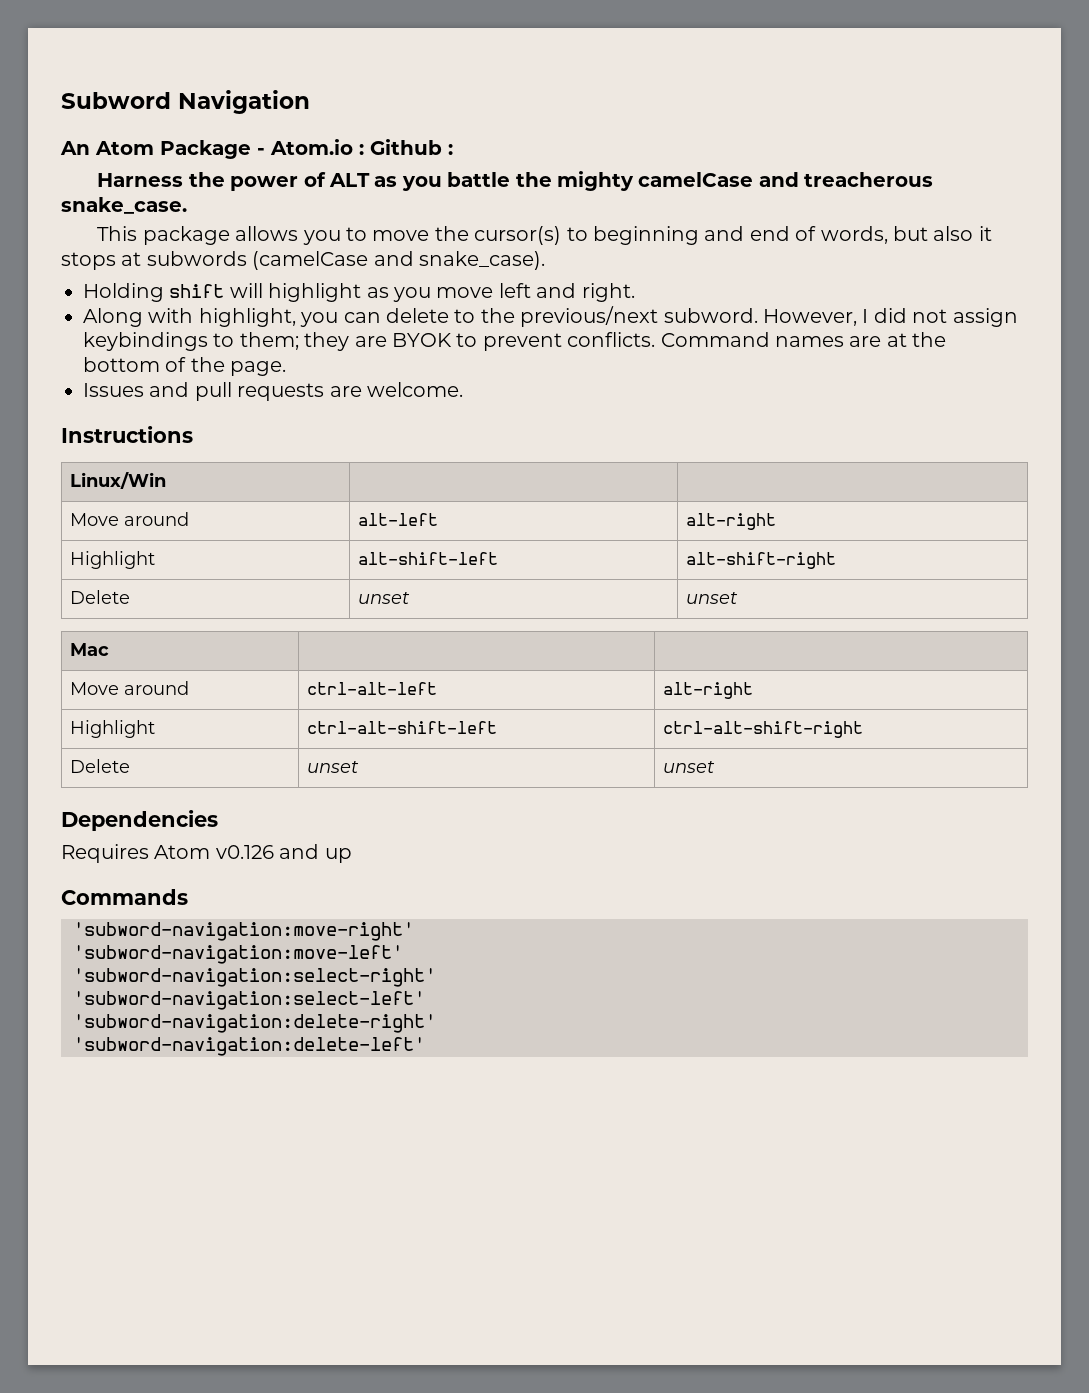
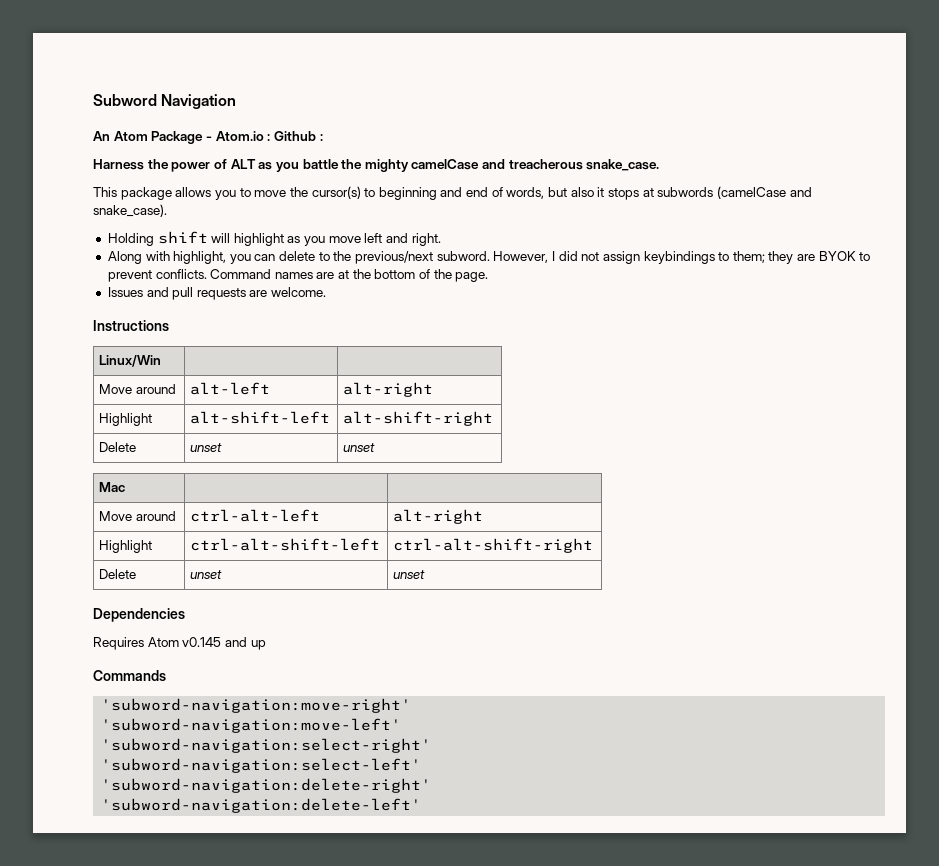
- Requires Atom v0.126 and up
+ Requires Atom v0.145 and up

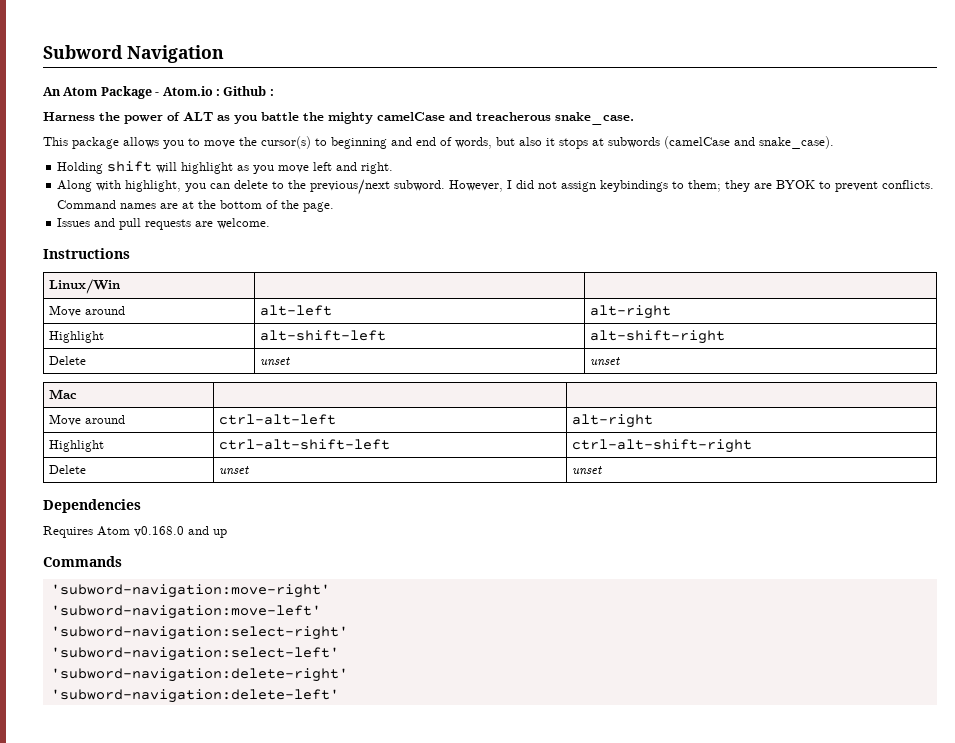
- Requires Atom v0.145 and up
+ Requires Atom v0.168.0 and up

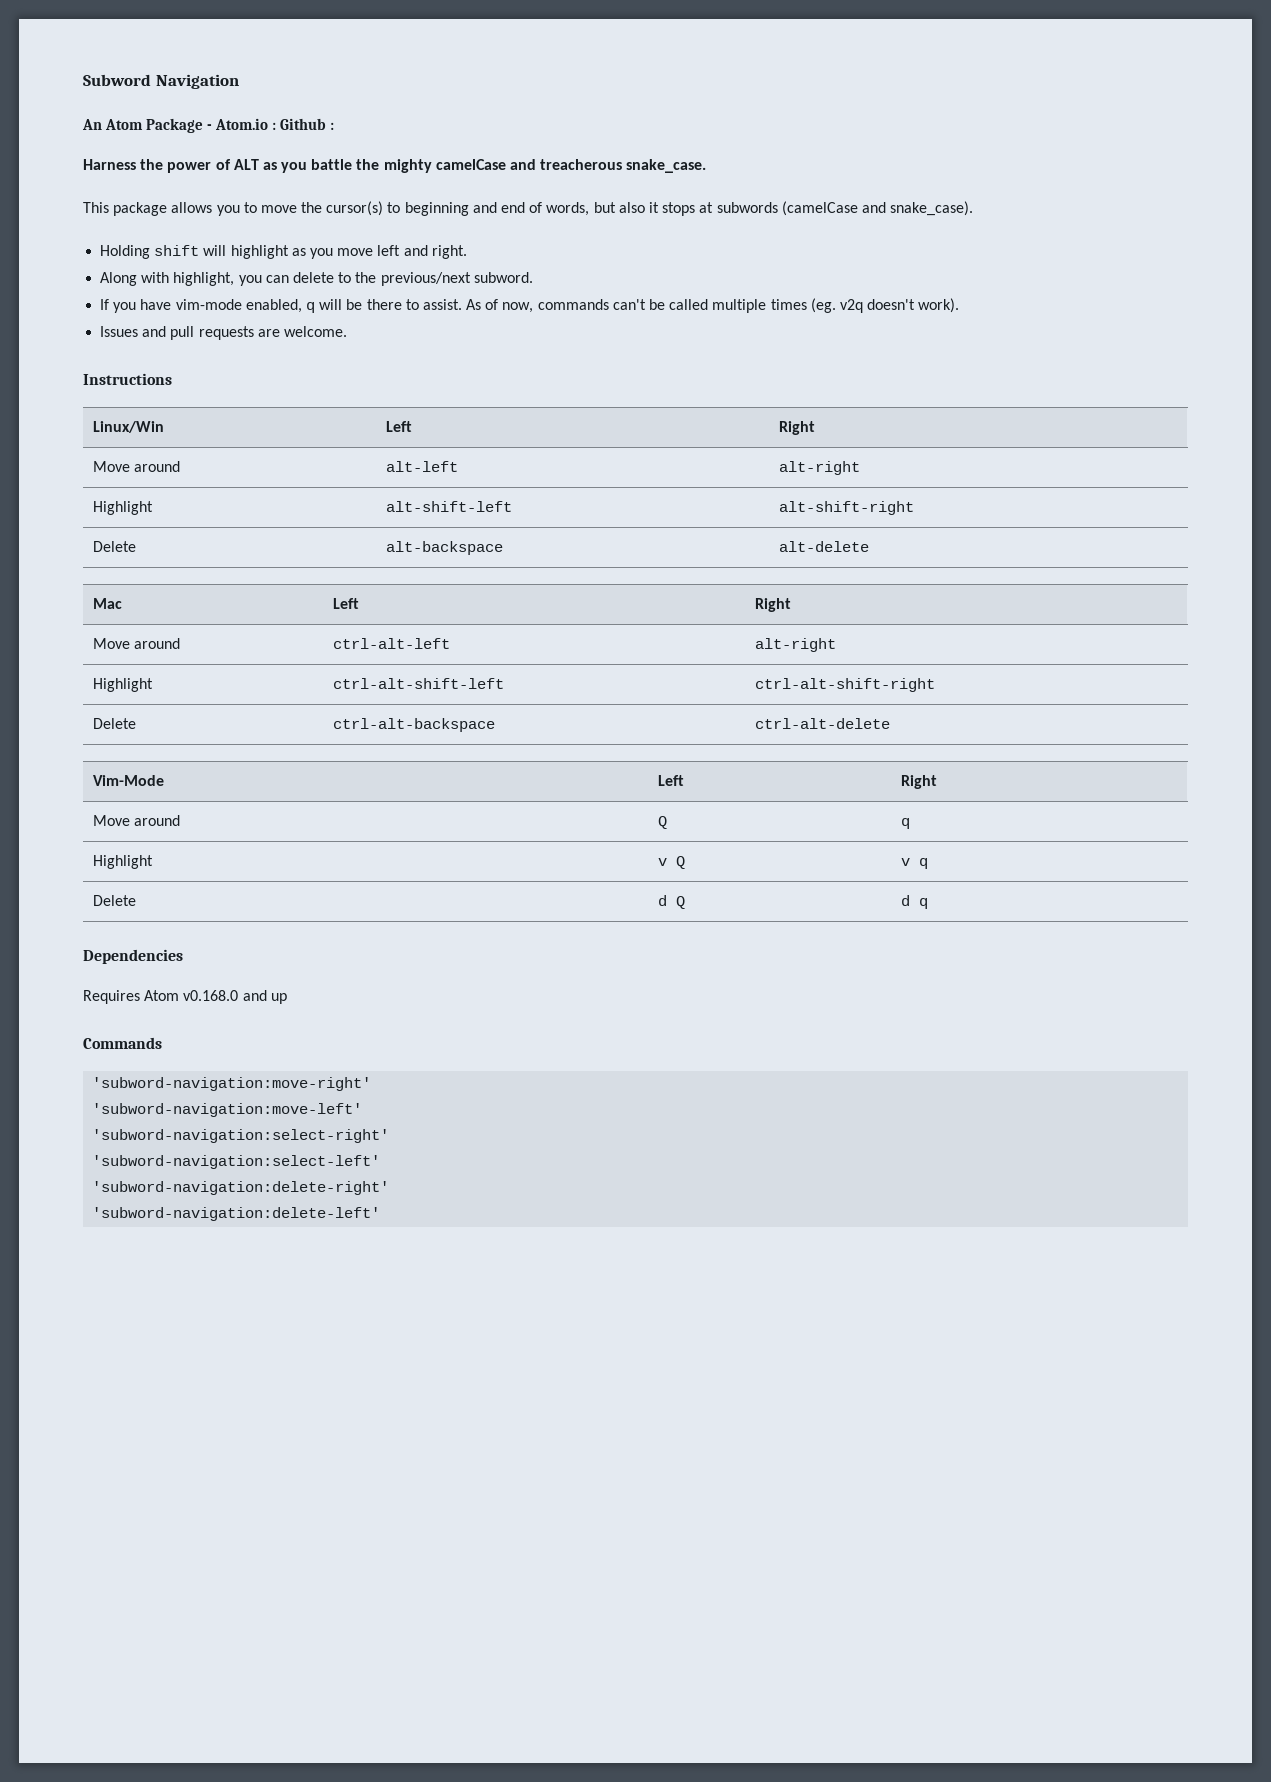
- Along with highlight, you can delete to the previous/next subword. However, I did not assign keybindings to them; they are BYOK to prevent conflicts. Command names are at the bottom of the page.
+ Along with highlight, you can delete to the previous/next subword.
+ If you have vim-mode enabled, q will be there to assist. As of now, commands can't be called multiple times (eg. v2q doesn't work).
- Linux/Win | |
+ Linux/Win | Left | Right
  Highlight | alt-shift-left | alt-shift-right
- Delete | unset | unset
+ Delete | alt-backspace | alt-delete
- Mac | |
+ Mac | Left | Right
  Highlight | ctrl-alt-shift-left | ctrl-alt-shift-right
- Delete | unset | unset
+ Delete | ctrl-alt-backspace | ctrl-alt-delete
+ Vim-Mode | Left | Right
+ Move around | Q | q
+ Highlight | v Q | v q
+ Delete | d Q | d q

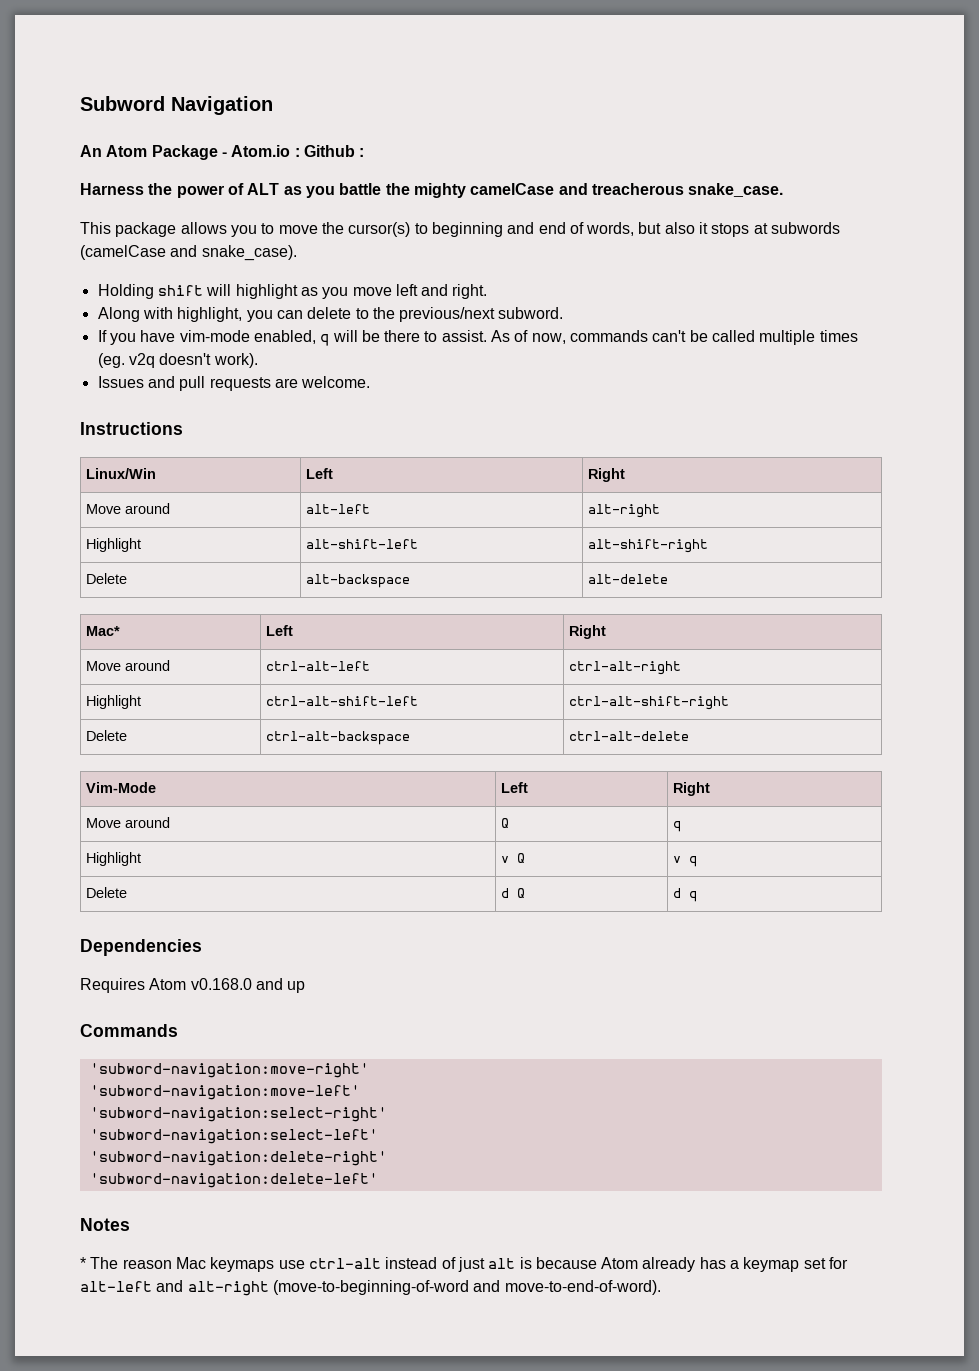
- Mac | Left | Right
+ Mac* | Left | Right
- Move around | ctrl-alt-left | alt-right
+ Move around | ctrl-alt-left | ctrl-alt-right
+ Notes
+ * The reason Mac keymaps use ctrl-alt instead of just alt is because Atom already has a keymap set for alt-left and alt-right (move-to-beginning-of-word and move-to-end-of-word).

